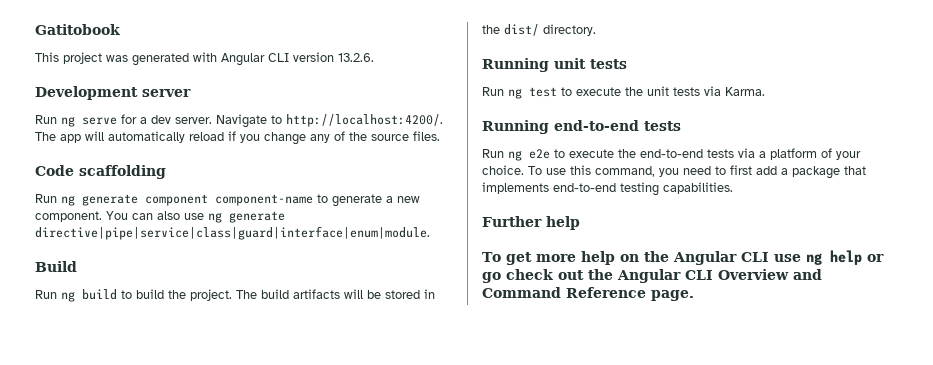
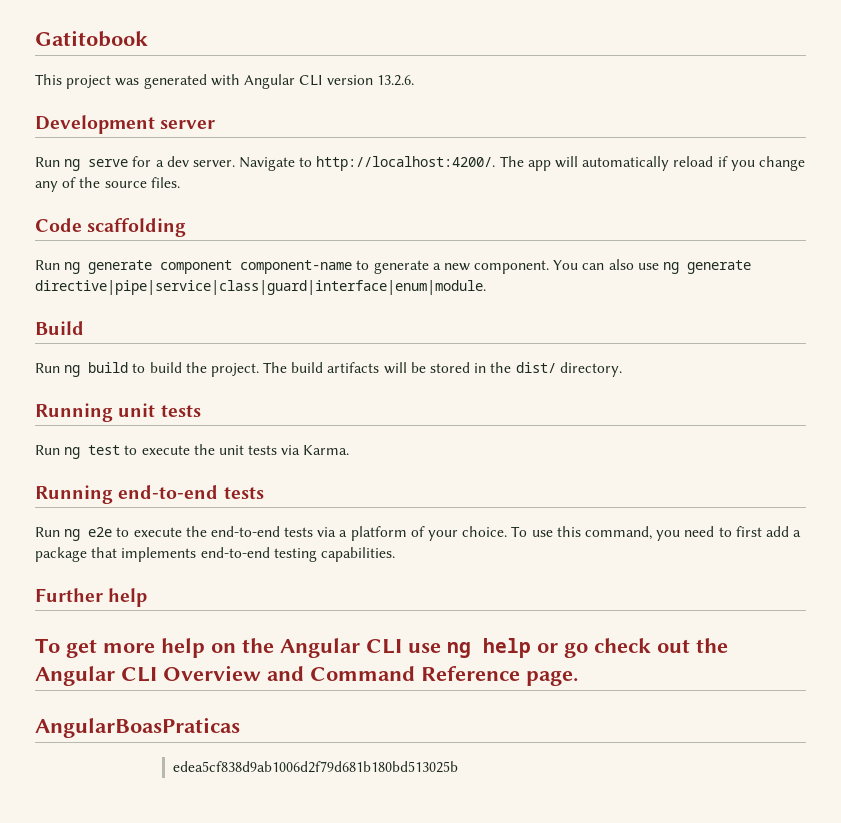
+ AngularBoasPraticas
+ edea5cf838d9ab1006d2f79d681b180bd513025b

